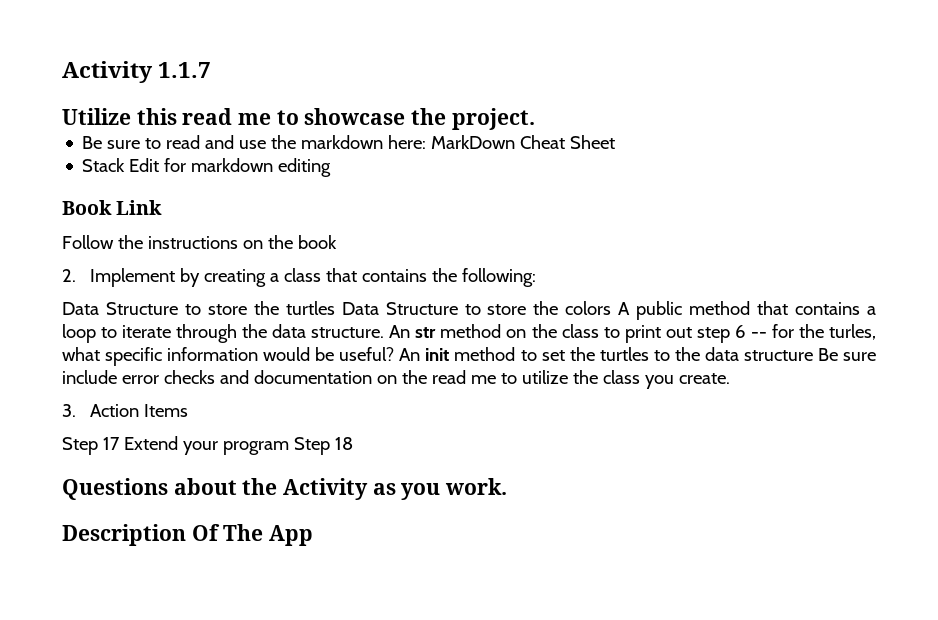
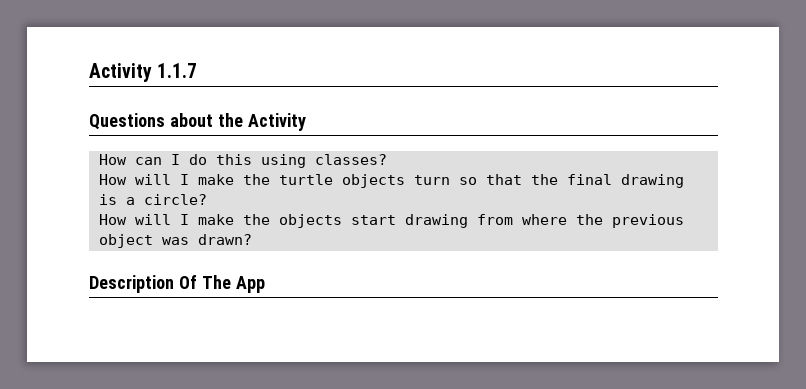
- Utilize this read me to showcase the project.
- Be sure to read and use the markdown here: MarkDown Cheat Sheet
- Stack Edit for markdown editing
- Book Link
- Follow the instructions on the book
- 2. Implement by creating a class that contains the following:
- Data Structure to store the turtles Data Structure to store the colors A public method that contains a loop to iterate through the data structure. An str method on the class to print out step 6 -- for the turles, what specific information would be useful? An init method to set the turtles to the data structure Be sure include error checks and documentation on the read me to utilize the class you create.
- 3. Action Items
- Step 17 Extend your program Step 18
- Questions about the Activity as you work.
+ Questions about the Activity
+ How can I do this using classes?
+ How will I make the turtle objects turn so that the final drawing is a circle?
+ How will I make the objects start drawing from where the previous object was drawn?

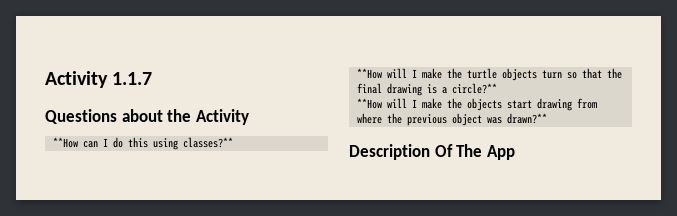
- How can I do this using classes?
- How will I make the turtle objects turn so that the final drawing is a circle?
- How will I make the objects start drawing from where the previous object was drawn?
+ **How can I do this using classes?**
+ **How will I make the turtle objects turn so that the final drawing is a circle?**
+ **How will I make the objects start drawing from where the previous object was drawn?**

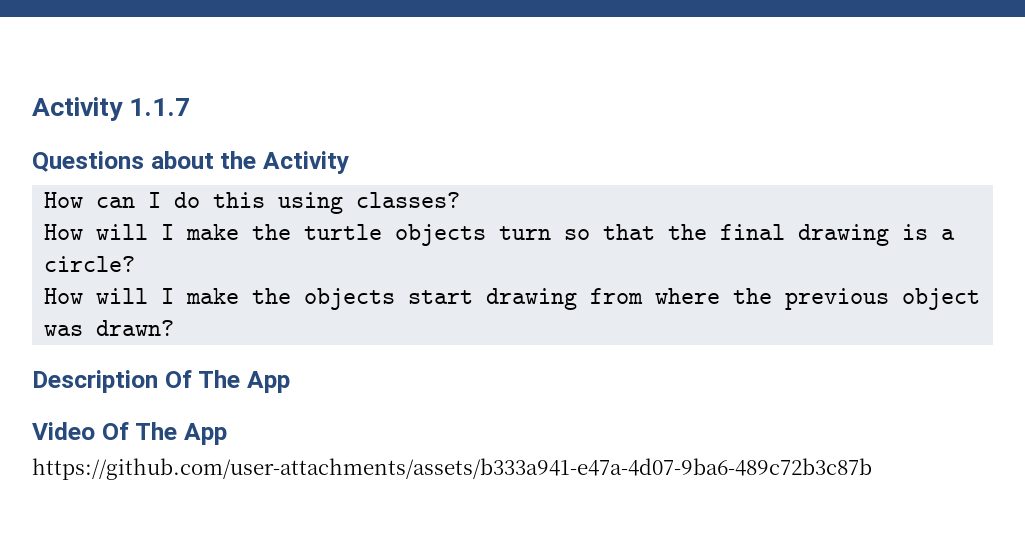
- **How can I do this using classes?**
- **How will I make the turtle objects turn so that the final drawing is a circle?**
- **How will I make the objects start drawing from where the previous object was drawn?**
+ How can I do this using classes?
+ How will I make the turtle objects turn so that the final drawing is a circle?
+ How will I make the objects start drawing from where the previous object was drawn?
+ Video Of The App
+ https://github.com/user-attachments/assets/b333a941-e47a-4d07-9ba6-489c72b3c87b

